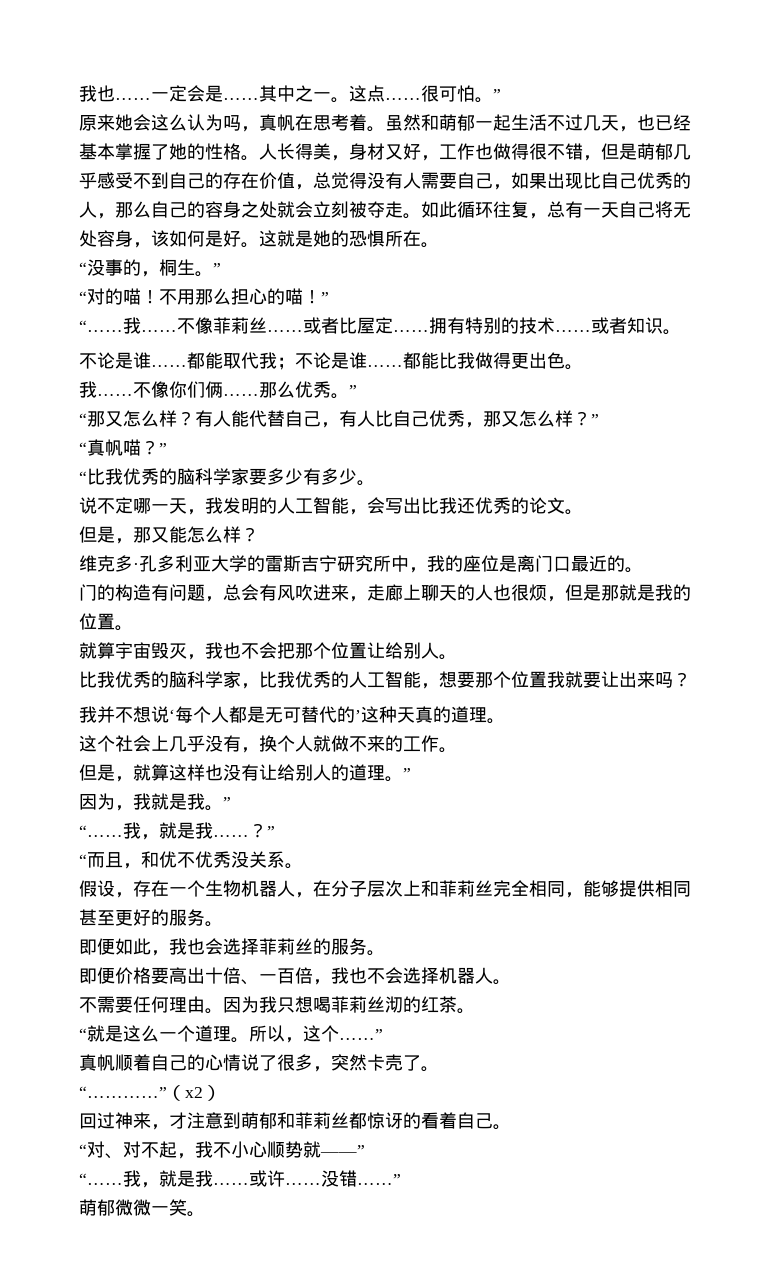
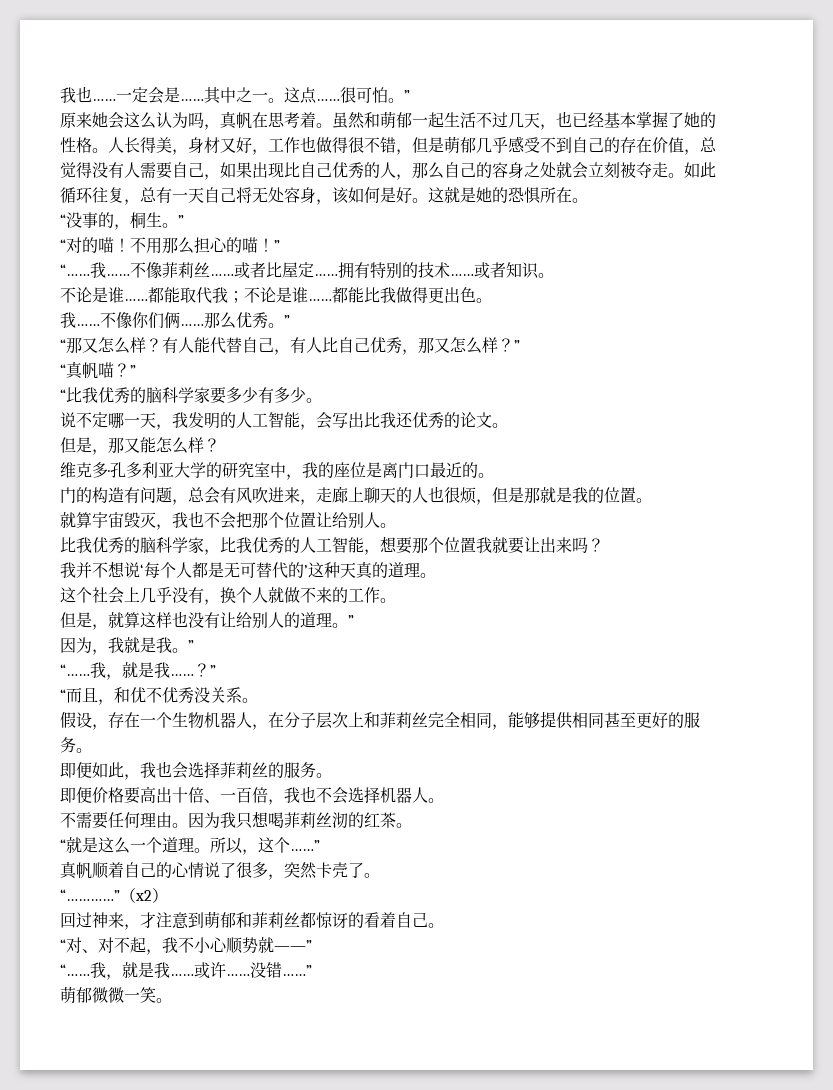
- 维克多·孔多利亚大学的雷斯吉宁研究所中，我的座位是离门口最近的。
+ 维克多·孔多利亚大学的研究室中，我的座位是离门口最近的。

